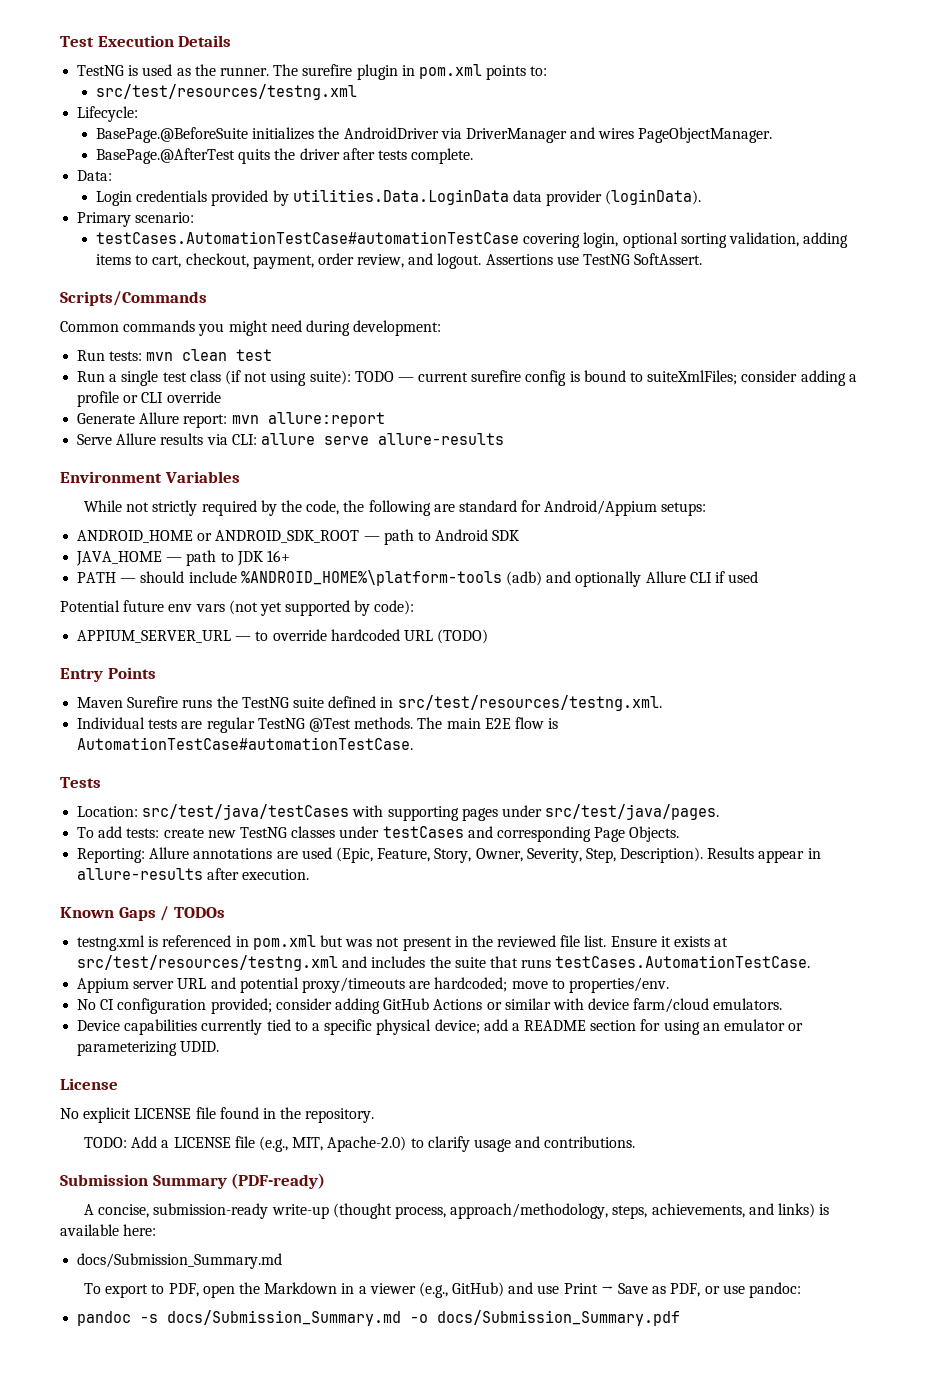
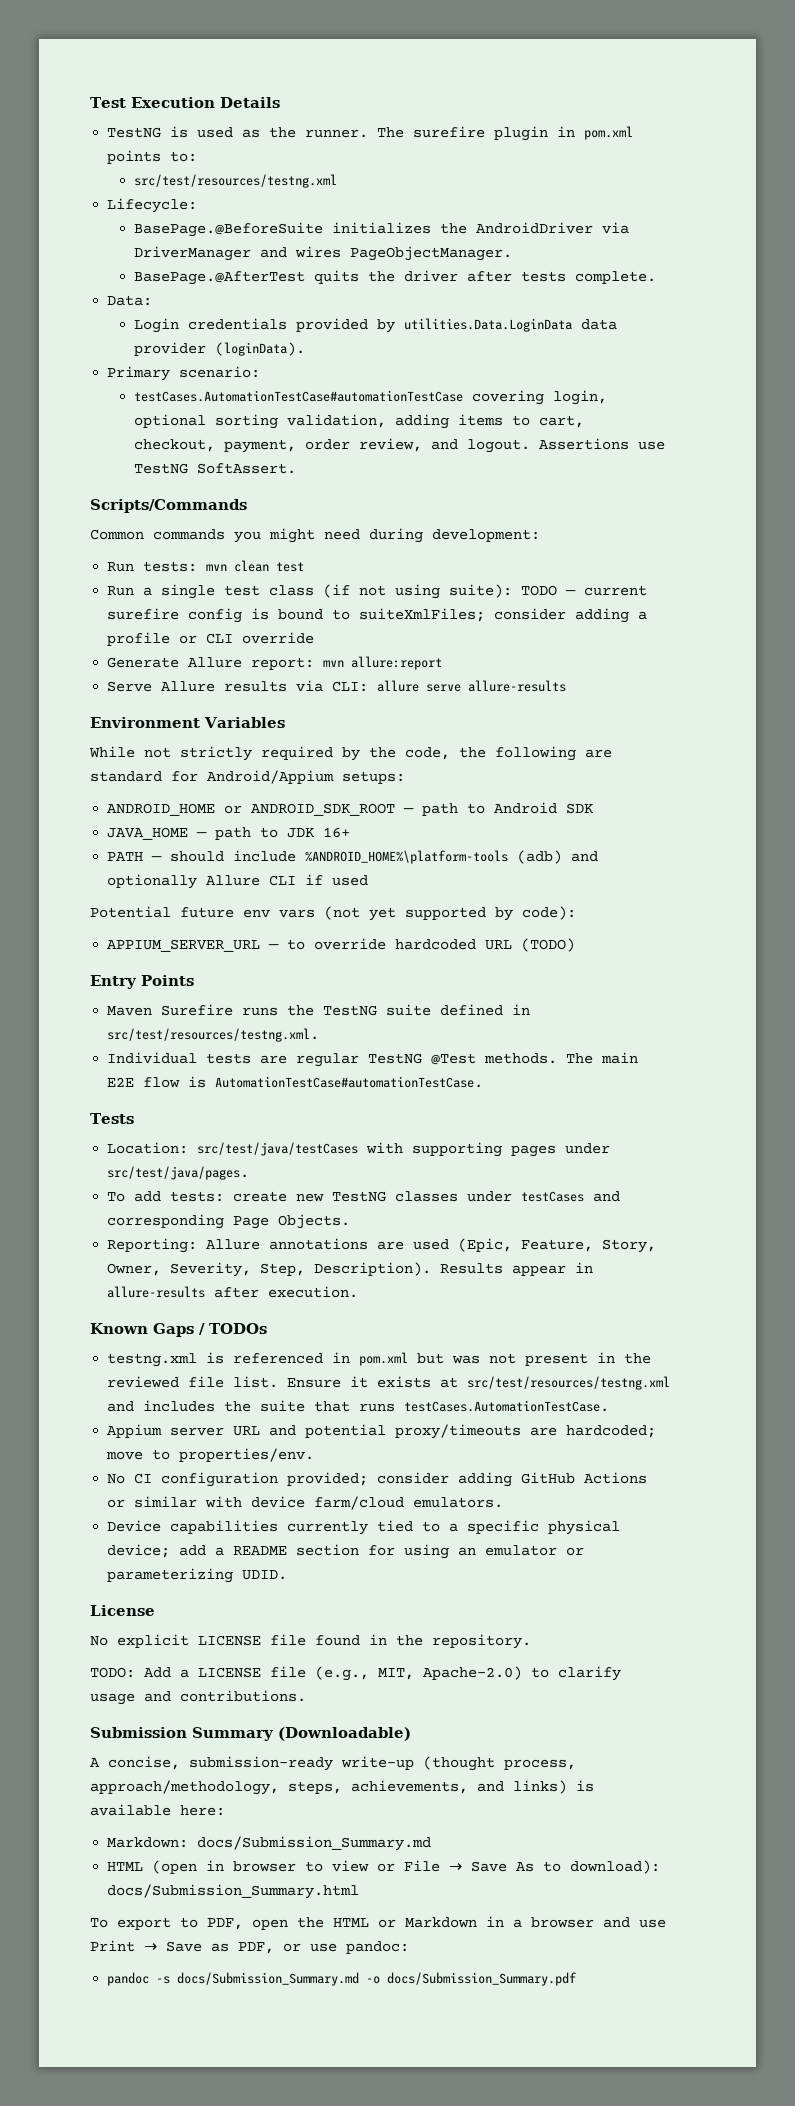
- Submission Summary (PDF-ready)
+ Submission Summary (Downloadable)
  A concise, submission-ready write-up (thought process, approach/methodology, steps, achievements, and links) is available here:
- docs/Submission_Summary.md
+ Markdown: docs/Submission_Summary.md
+ HTML (open in browser to view or File → Save As to download): docs/Submission_Summary.html
- To export to PDF, open the Markdown in a viewer (e.g., GitHub) and use Print → Save as PDF, or use pandoc:
+ To export to PDF, open the HTML or Markdown in a browser and use Print → Save as PDF, or use pandoc:

